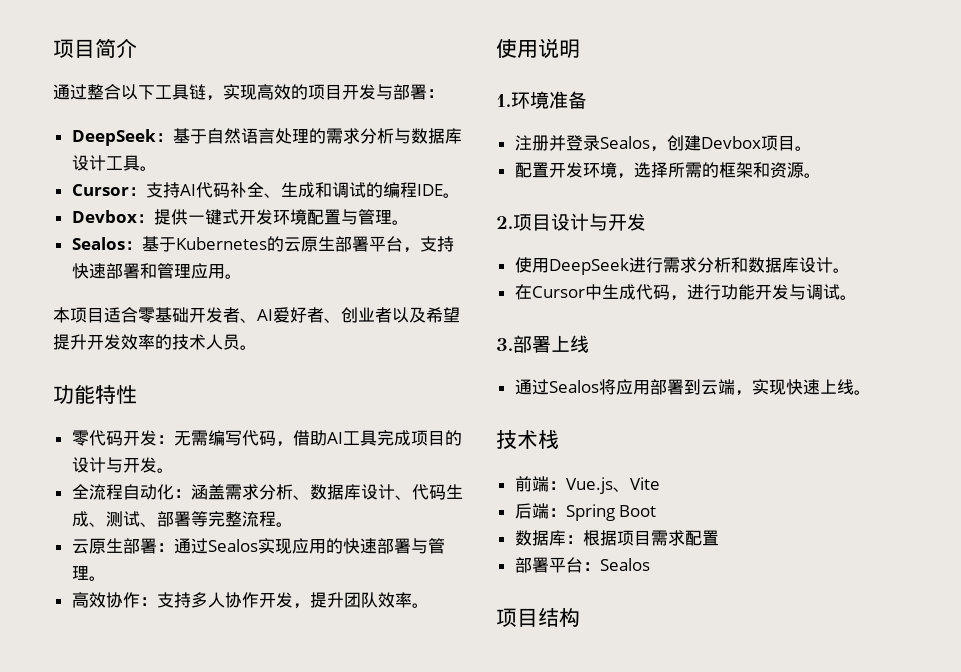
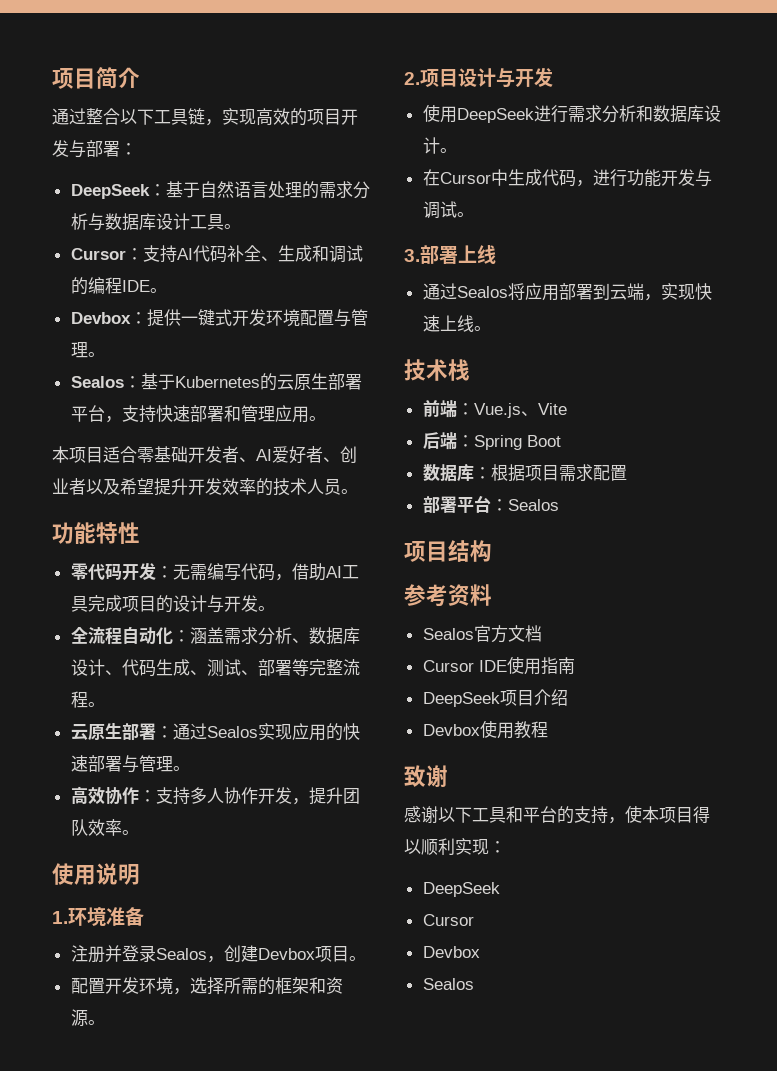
+ 参考资料
+ Sealos官方文档
+ Cursor IDE使用指南
+ DeepSeek项目介绍
+ Devbox使用教程
+ 致谢
+ 感谢以下工具和平台的支持，使本项目得以顺利实现：
+ DeepSeek
+ Cursor
+ Devbox
+ Sealos

